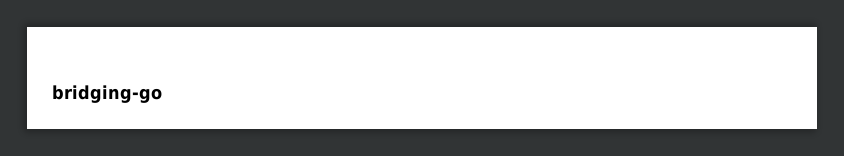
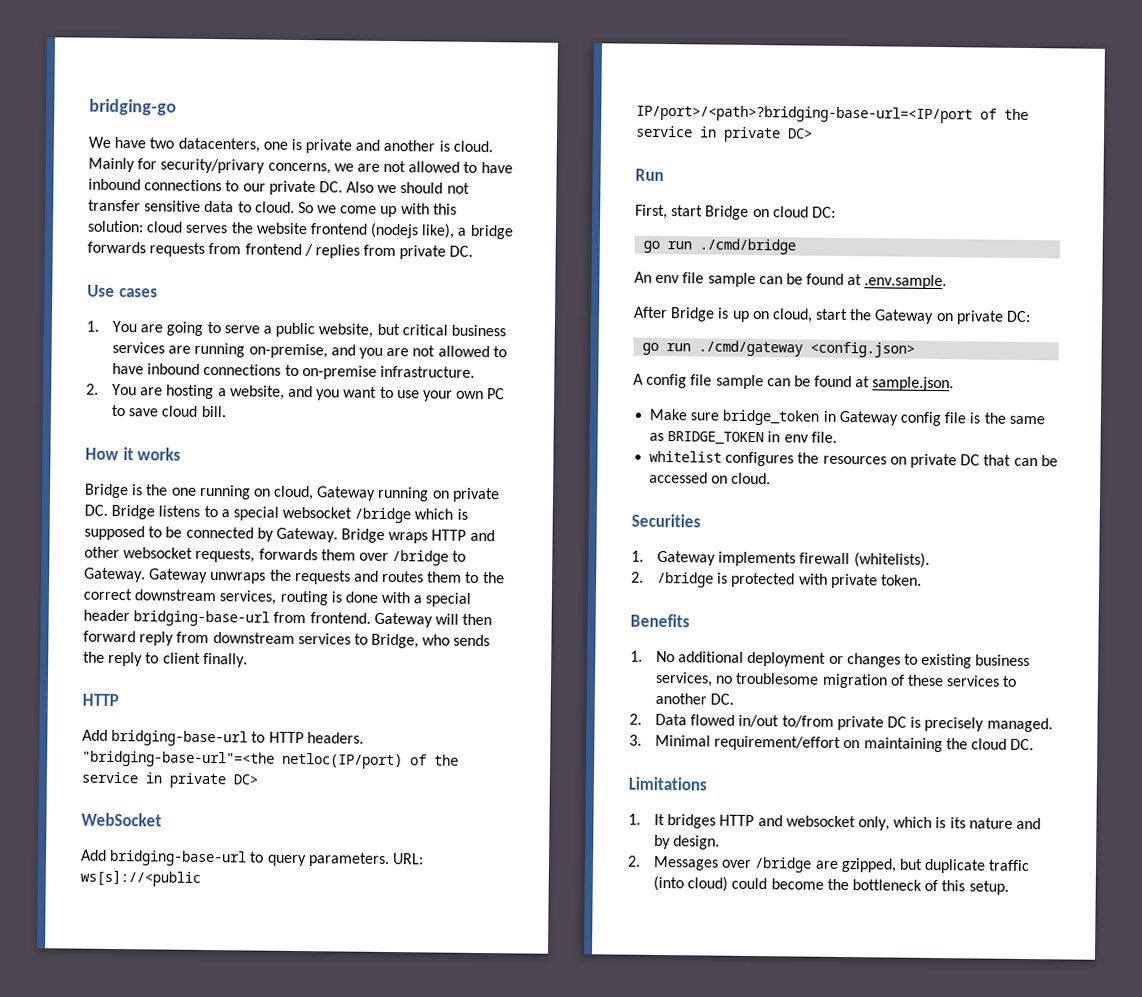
+ We have two datacenters, one is private and another is cloud. Mainly for security/privary concerns, we are not allowed to have inbound connections to our private DC. Also we should not transfer sensitive data to cloud. So we come up with this solution: cloud serves the website frontend (nodejs like), a bridge forwards requests from frontend / replies from private DC.
+ Use cases
+ 1. You are going to serve a public website, but critical business services are running on-premise, and you are not allowed to have inbound connections to on-premise infrastructure.
+ 2. You are hosting a website, and you want to use your own PC to save cloud bill.
+ How it works
+ Bridge is the one running on cloud, Gateway running on private DC. Bridge listens to a special websocket /bridge which is supposed to be connected by Gateway. Bridge wraps HTTP and other websocket requests, forwards them over /bridge to Gateway. Gateway unwraps the requests and routes them to the correct downstream services, routing is done with a special header bridging-base-url from frontend. Gateway will then forward reply from downstream services to Bridge, who sends the reply to client finally.
+ HTTP
+ Add bridging-base-url to HTTP headers. "bridging-base-url"=<the netloc(IP/port) of the service in private DC>
+ WebSocket
+ Add bridging-base-url to query parameters. URL: ws[s]://<public IP/port>/<path>?bridging-base-url=<IP/port of the service in private DC>
+ Run
+ First, start Bridge on cloud DC:
+ go run ./cmd/bridge
+ An env file sample can be found at .env.sample.
+ After Bridge is up on cloud, start the Gateway on private DC:
+ go run ./cmd/gateway <config.json>
+ A config file sample can be found at sample.json.
+ Make sure bridge_token in Gateway config file is the same as BRIDGE_TOKEN in env file.
+ whitelist configures the resources on private DC that can be accessed on cloud.
+ Securities
+ 1. Gateway implements firewall (whitelists).
+ 2. /bridge is protected with private token.
+ Benefits
+ 1. No additional deployment or changes to existing business services, no troublesome migration of these services to another DC.
+ 2. Data flowed in/out to/from private DC is precisely managed.
+ 3. Minimal requirement/effort on maintaining the cloud DC.
+ Limitations
+ 1. It bridges HTTP and websocket only, which is its nature and by design.
+ 2. Messages over /bridge are gzipped, but duplicate traffic (into cloud) could become the bottleneck of this setup.

